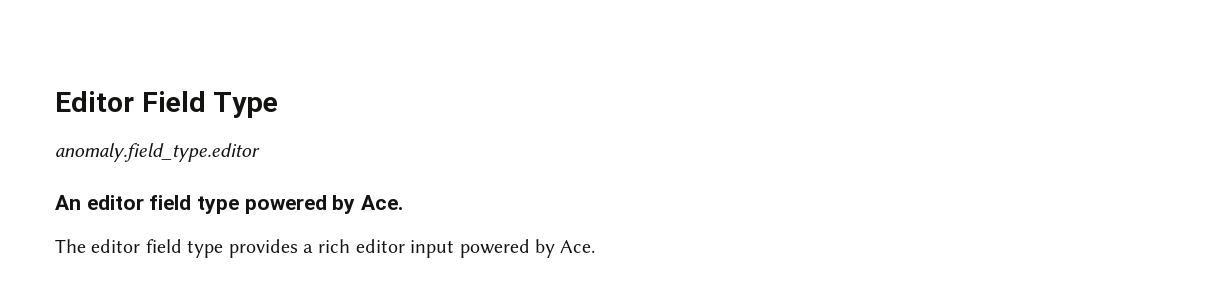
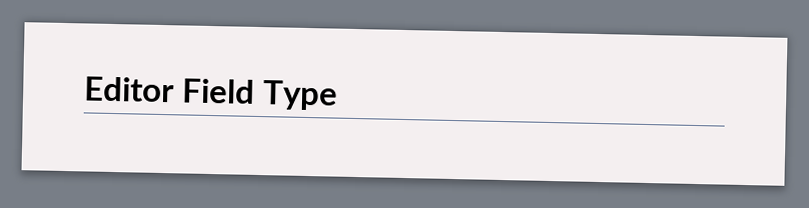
- anomaly.field_type.editor
- An editor field type powered by Ace.
- The editor field type provides a rich editor input powered by Ace.

